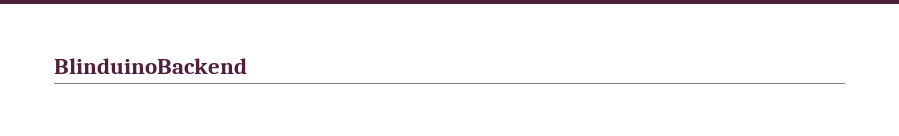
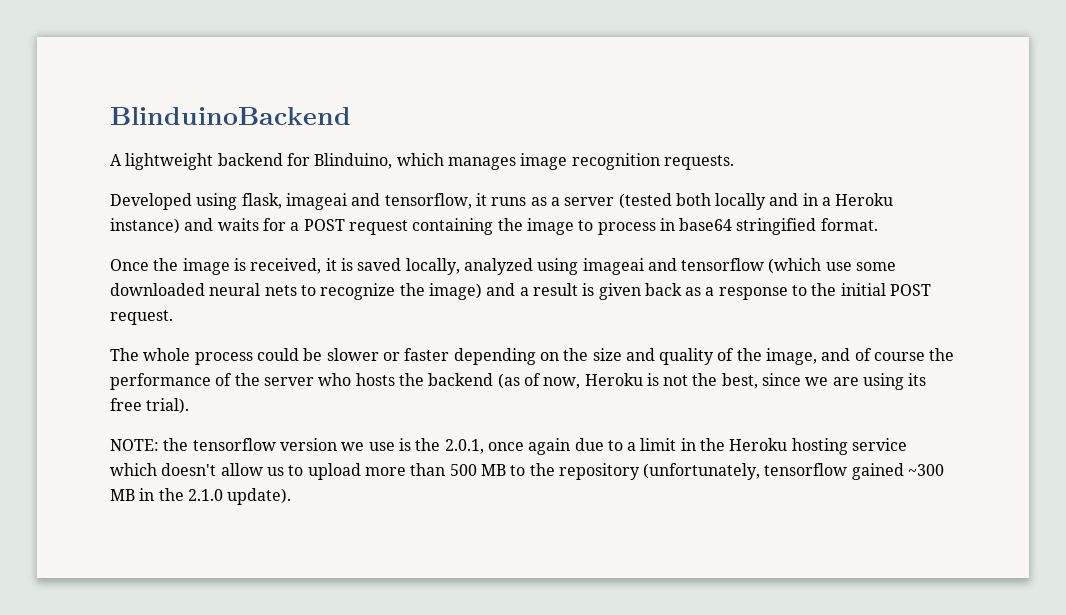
+ A lightweight backend for Blinduino, which manages image recognition requests.
+ Developed using flask, imageai and tensorflow, it runs as a server (tested both locally and in a Heroku instance) and waits for a POST request containing the image to process in base64 stringified format.
+ Once the image is received, it is saved locally, analyzed using imageai and tensorflow (which use some downloaded neural nets to recognize the image) and a result is given back as a response to the initial POST request.
+ The whole process could be slower or faster depending on the size and quality of the image, and of course the performance of the server who hosts the backend (as of now, Heroku is not the best, since we are using its free trial).
+ NOTE: the tensorflow version we use is the 2.0.1, once again due to a limit in the Heroku hosting service which doesn't allow us to upload more than 500 MB to the repository (unfortunately, tensorflow gained ~300 MB in the 2.1.0 update).

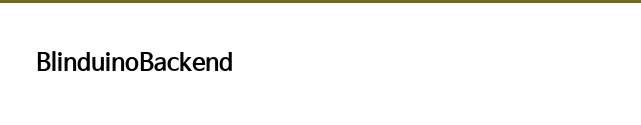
- A lightweight backend for Blinduino, which manages image recognition requests.
- Developed using flask, imageai and tensorflow, it runs as a server (tested both locally and in a Heroku instance) and waits for a POST request containing the image to process in base64 stringified format.
- Once the image is received, it is saved locally, analyzed using imageai and tensorflow (which use some downloaded neural nets to recognize the image) and a result is given back as a response to the initial POST request.
- The whole process could be slower or faster depending on the size and quality of the image, and of course the performance of the server who hosts the backend (as of now, Heroku is not the best, since we are using its free trial).
- NOTE: the tensorflow version we use is the 2.0.1, once again due to a limit in the Heroku hosting service which doesn't allow us to upload more than 500 MB to the repository (unfortunately, tensorflow gained ~300 MB in the 2.1.0 update).

